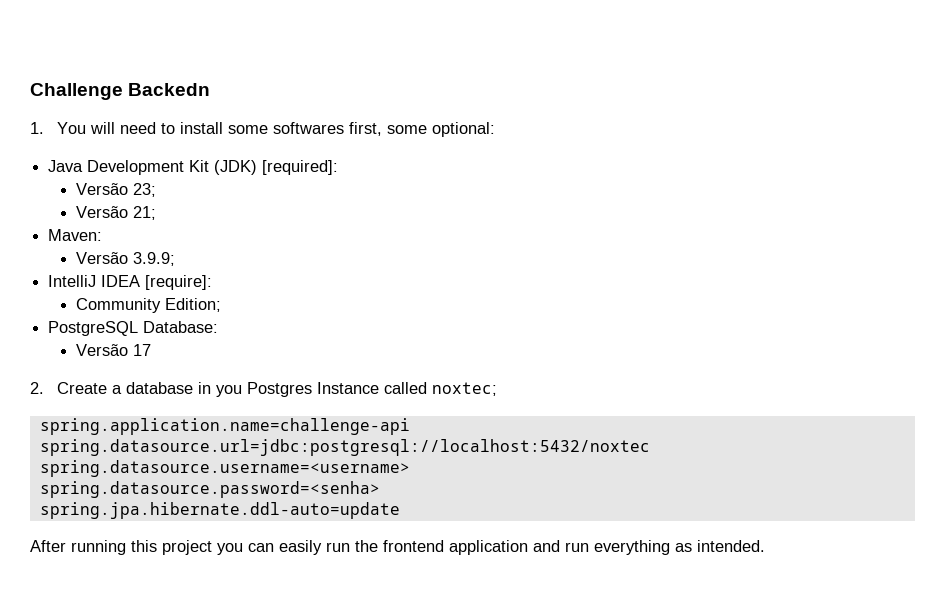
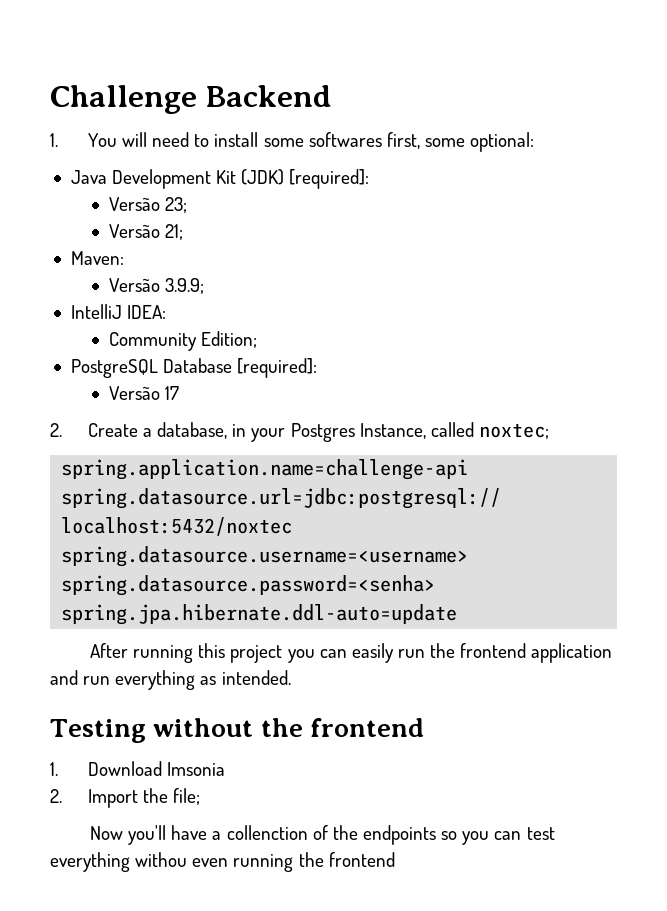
- Challenge Backedn
+ Challenge Backend
- IntelliJ IDEA [require]:
+ IntelliJ IDEA:
- PostgreSQL Database:
+ PostgreSQL Database [required]:
- 2. Create a database in you Postgres Instance called noxtec;
+ 2. Create a database, in your Postgres Instance, called noxtec;
+ Testing without the frontend
+ 1. Download Imsonia
+ 2. Import the file;
+ Now you'll have a collenction of the endpoints so you can test everything withou even running the frontend

